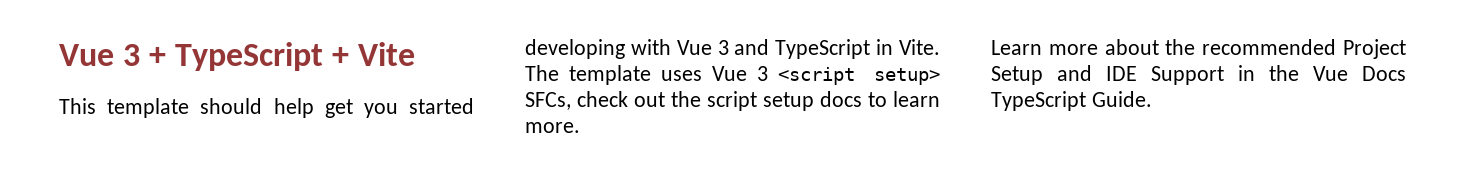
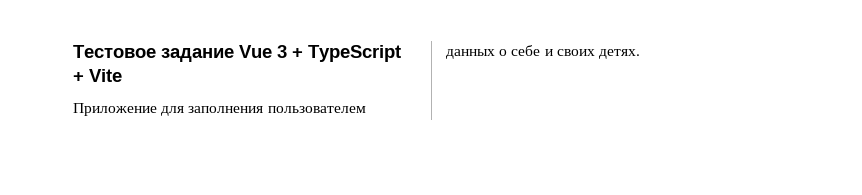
- Vue 3 + TypeScript + Vite
+ Тестовое задание Vue 3 + TypeScript + Vite
- This template should help get you started developing with Vue 3 and TypeScript in Vite. The template uses Vue 3 <script setup> SFCs, check out the script setup docs to learn more.
- Learn more about the recommended Project Setup and IDE Support in the Vue Docs TypeScript Guide.
+ Приложение для заполнения пользователем данных о себе и своих детях.

